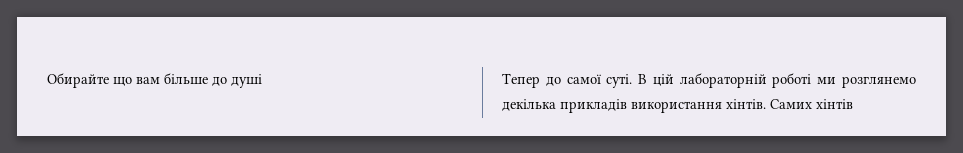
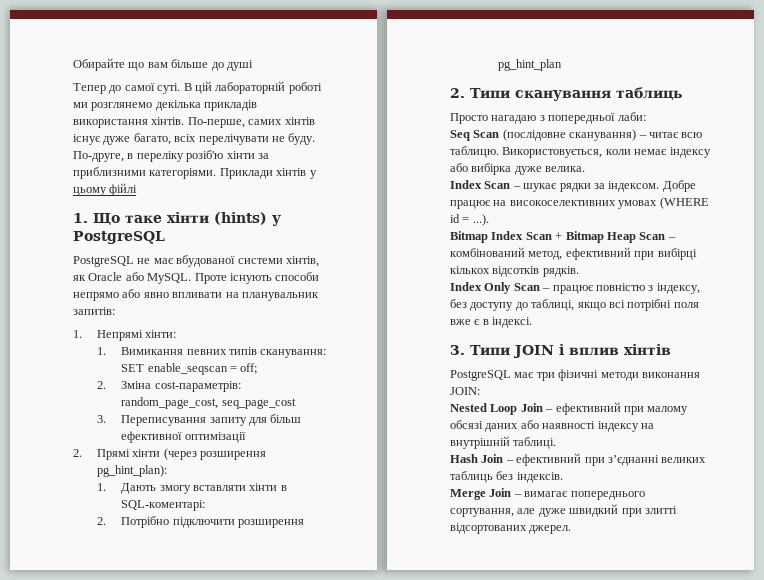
- Самих хінтів
+ По-перше, самих хінтів існує дуже багато, всіх перелічувати не буду. По-друге, в переліку розіб'ю хінти за приблизними категоріями. Приклади хінтів у цьому фійлі
+ 1. Що таке хінти (hints) у PostgreSQL
+ PostgreSQL не має вбудованої системи хінтів, як Oracle або MySQL. Проте існують способи непрямо або явно впливати на планувальник запитів:
+ 1. Непрямі хінти:
+ 1. Вимикання певних типів сканування: SET enable_seqscan = off;
+ 2. Зміна cost-параметрів: random_page_cost, seq_page_cost
+ 3. Переписування запиту для більш ефективної оптимізації
+ 2. Прямі хінти (через розширення pg_hint_plan):
+ 1. Дають змогу вставляти хінти в SQL-коментарі:
+ 2. Потрібно підключити розширення pg_hint_plan
+ 2. Типи сканування таблиць
+ Просто нагадаю з попередньої лаби:
+ Seq Scan (послідовне сканування) – читає всю таблицю. Використовується, коли немає індексу або вибірка дуже велика.
+ Index Scan – шукає рядки за індексом. Добре працює на високоселективних умовах (WHERE id = ...).
+ Bitmap Index Scan + Bitmap Heap Scan – комбінований метод, ефективний при вибірці кількох відсотків рядків.
+ Index Only Scan – працює повністю з індексу, без доступу до таблиці, якщо всі потрібні поля вже є в індексі.
+ 3. Типи JOIN і вплив хінтів
+ PostgreSQL має три фізичні методи виконання JOIN:
+ Nested Loop Join – ефективний при малому обсязі даних або наявності індексу на внутрішній таблиці.
+ Hash Join – ефективний при з’єднанні великих таблиць без індексів.
+ Merge Join – вимагає попереднього сортування, але дуже швидкий при злитті відсортованих джерел.

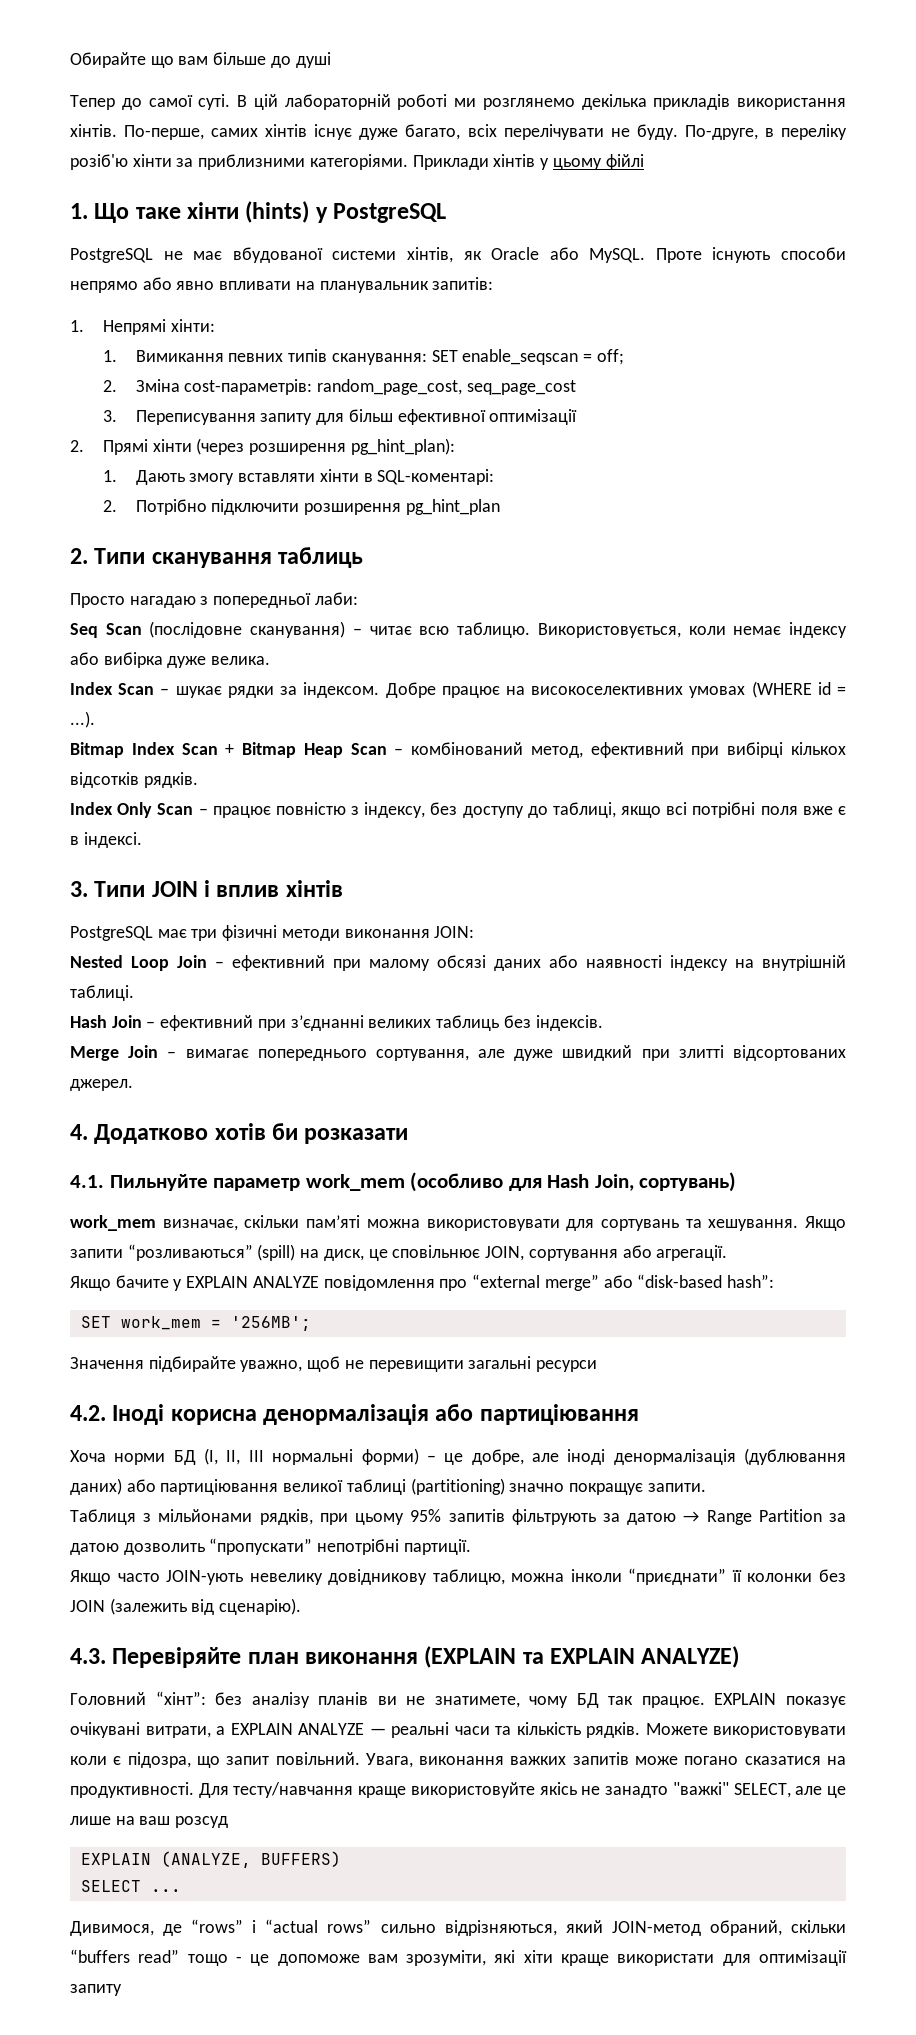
+ 4. Додатково хотів би розказати
+ 4.1. Пильнуйте параметр work_mem (особливо для Hash Join, сортувань)
+ work_mem визначає, скільки пам’яті можна використовувати для сортувань та хешування. Якщо запити “розливаються” (spill) на диск, це сповільнює JOIN, сортування або агрегації.
+ Якщо бачите у EXPLAIN ANALYZE повідомлення про “external merge” або “disk-based hash”:
+ SET work_mem = '256MB';
+ Значення підбирайте уважно, щоб не перевищити загальні ресурси
+ 4.2. Іноді корисна денормалізація або партиціювання
+ Хоча норми БД (I, II, III нормальні форми) – це добре, але іноді денормалізація (дублювання даних) або партиціювання великої таблиці (partitioning) значно покращує запити.
+ Таблиця з мільйонами рядків, при цьому 95% запитів фільтрують за датою → Range Partition за датою дозволить “пропускати” непотрібні партиції.
+ Якщо часто JOIN-ують невелику довідникову таблицю, можна інколи “приєднати” її колонки без JOIN (залежить від сценарію).
+ 4.3. Перевіряйте план виконання (EXPLAIN та EXPLAIN ANALYZE)
+ Головний “хінт”: без аналізу планів ви не знатимете, чому БД так працює. EXPLAIN показує очікувані витрати, а EXPLAIN ANALYZE — реальні часи та кількість рядків. Можете використовувати коли є підозра, що запит повільний. Увага, виконання важких запитів може погано сказатися на продуктивності. Для тесту/навчання краще використовуйте якісь не занадто "важкі" SELECT, але це лише на ваш розсуд
+ EXPLAIN (ANALYZE, BUFFERS)
+ SELECT ...
+ Дивимося, де “rows” і “actual rows” сильно відрізняються, який JOIN-метод обраний, скільки “buffers read” тощо - це допоможе вам зрозуміти, які хіти краще використати для оптимізації запиту

